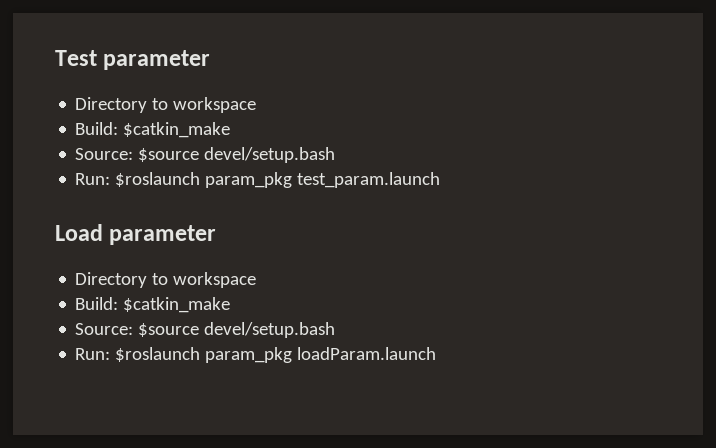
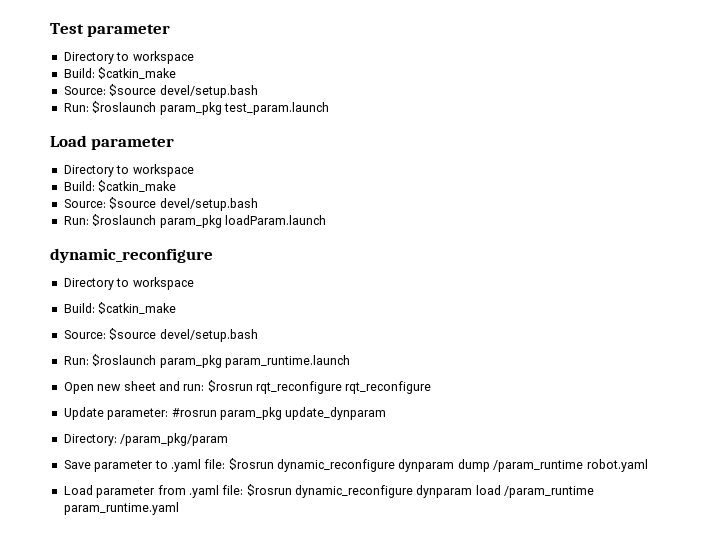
  Run: $roslaunch param_pkg loadParam.launch
+ dynamic_reconfigure
+ Directory to workspace
+ Build: $catkin_make
+ Source: $source devel/setup.bash
+ Run: $roslaunch param_pkg param_runtime.launch
+ Open new sheet and run: $rosrun rqt_reconfigure rqt_reconfigure
+ Update parameter: #rosrun param_pkg update_dynparam
+ Directory: /param_pkg/param
+ Save parameter to .yaml file: $rosrun dynamic_reconfigure dynparam dump /param_runtime robot.yaml
+ Load parameter from .yaml file: $rosrun dynamic_reconfigure dynparam load /param_runtime param_runtime.yaml

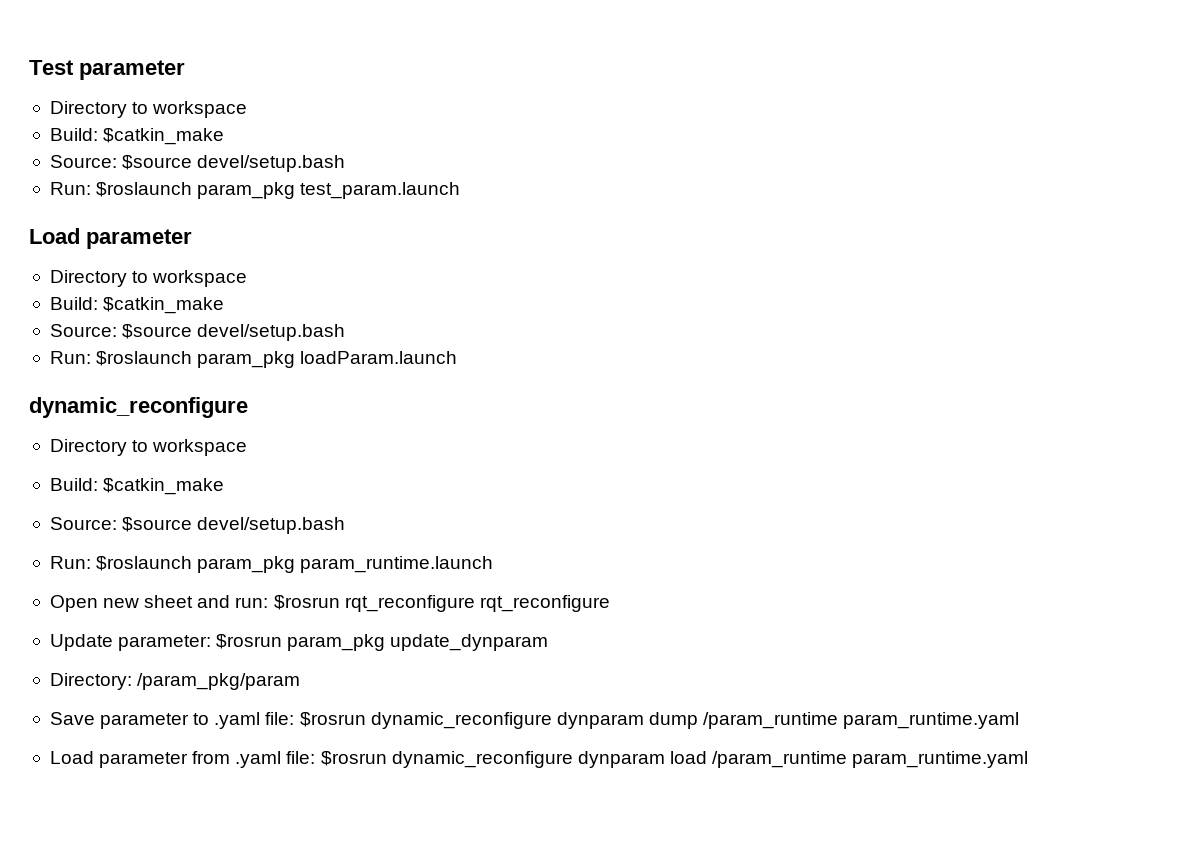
- Update parameter: #rosrun param_pkg update_dynparam
+ Update parameter: $rosrun param_pkg update_dynparam
- Save parameter to .yaml file: $rosrun dynamic_reconfigure dynparam dump /param_runtime robot.yaml
+ Save parameter to .yaml file: $rosrun dynamic_reconfigure dynparam dump /param_runtime param_runtime.yaml

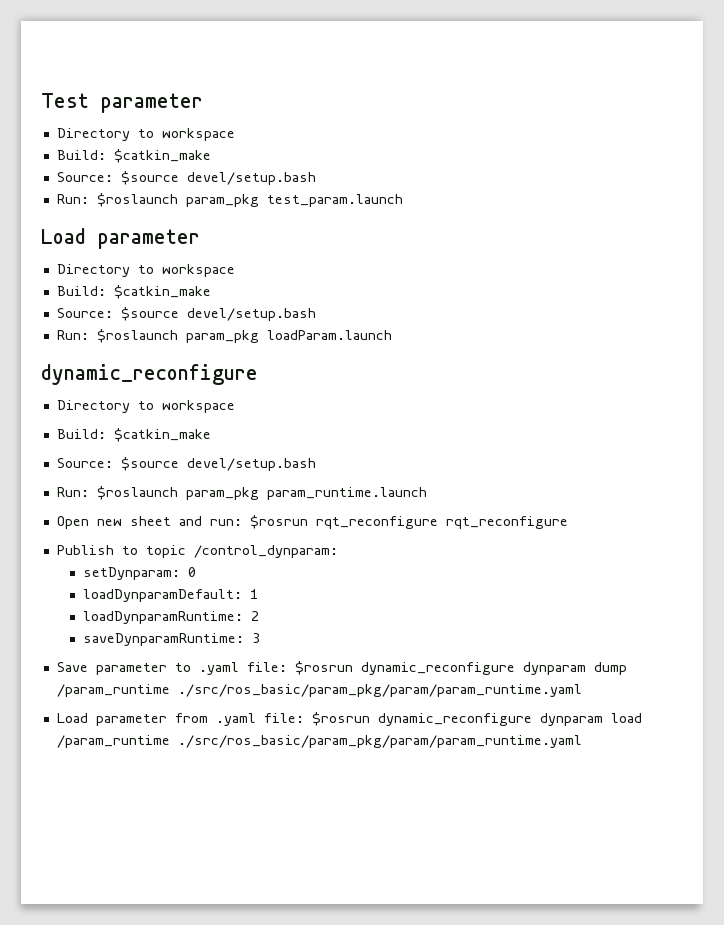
- Update parameter: $rosrun param_pkg update_dynparam
- Directory: /param_pkg/param
+ Publish to topic /control_dynparam:
+ setDynparam: 0
+ loadDynparamDefault: 1
+ loadDynparamRuntime: 2
+ saveDynparamRuntime: 3
- Save parameter to .yaml file: $rosrun dynamic_reconfigure dynparam dump /param_runtime param_runtime.yaml
+ Save parameter to .yaml file: $rosrun dynamic_reconfigure dynparam dump /param_runtime ./src/ros_basic/param_pkg/param/param_runtime.yaml
- Load parameter from .yaml file: $rosrun dynamic_reconfigure dynparam load /param_runtime param_runtime.yaml
+ Load parameter from .yaml file: $rosrun dynamic_reconfigure dynparam load /param_runtime ./src/ros_basic/param_pkg/param/param_runtime.yaml

